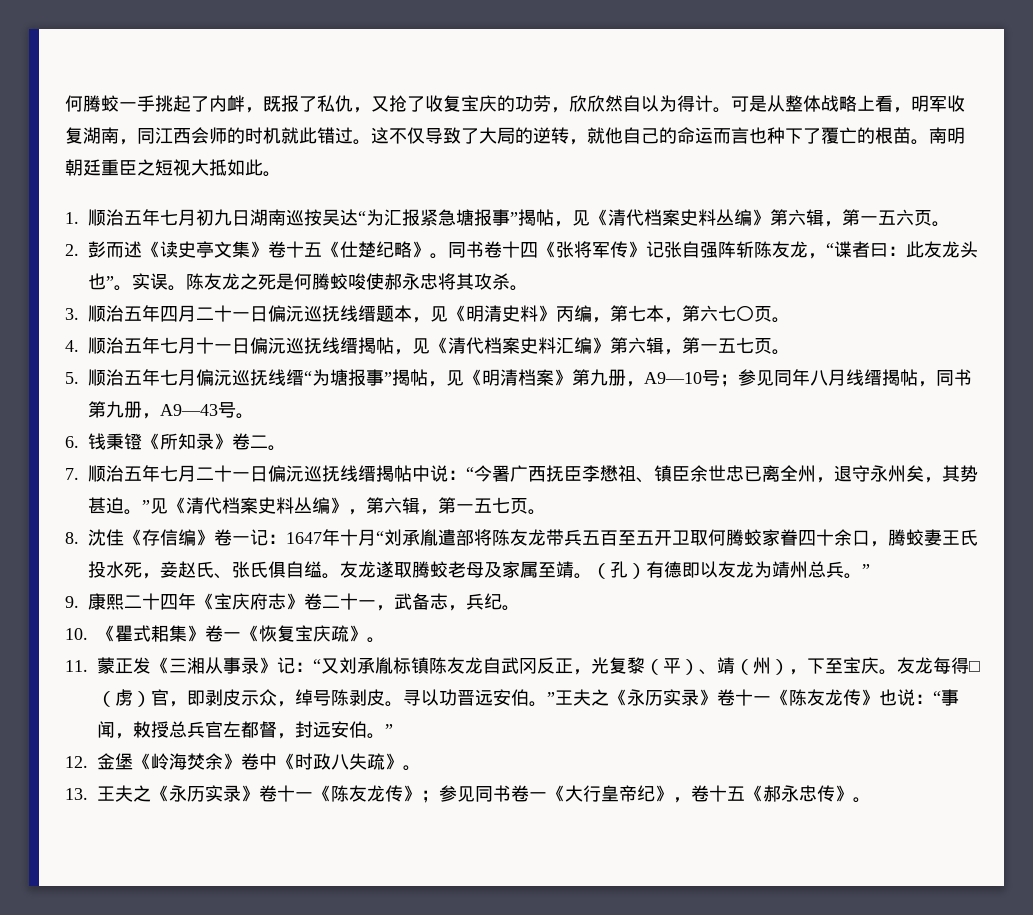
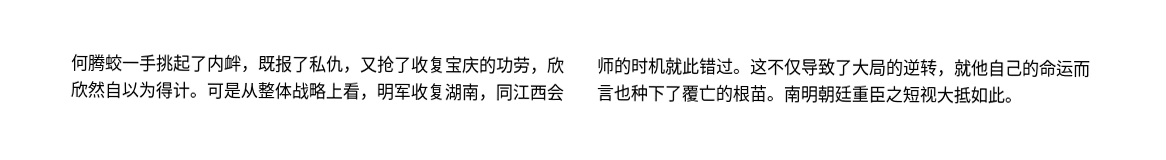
- 1.顺治五年七月初九日湖南巡按吴达“为汇报紧急塘报事”揭帖，见《清代档案史料丛编》第六辑，第一五六页。
- 2.彭而述《读史亭文集》卷十五《仕楚纪略》。同书卷十四《张将军传》记张自强阵斩陈友龙，“谍者曰：此友龙头也”。实误。陈友龙之死是何腾蛟唆使郝永忠将其攻杀。
- 3.顺治五年四月二十一日偏沅巡抚线缙题本，见《明清史料》丙编，第七本，第六七〇页。
- 4.顺治五年七月十一日偏沅巡抚线缙揭帖，见《清代档案史料汇编》第六辑，第一五七页。
- 5.顺治五年七月偏沅巡抚线缙“为塘报事”揭帖，见《明清档案》第九册，A9—10号；参见同年八月线缙揭帖，同书第九册，A9—43号。
- 6.钱秉镫《所知录》卷二。
- 7.顺治五年七月二十一日偏沅巡抚线缙揭帖中说：“今署广西抚臣李懋祖、镇臣余世忠已离全州，退守永州矣，其势甚迫。”见《清代档案史料丛编》，第六辑，第一五七页。
- 8.沈佳《存信编》卷一记：1647年十月“刘承胤遣部将陈友龙带兵五百至五开卫取何腾蛟家眷四十余口，腾蛟妻王氏投水死，妾赵氏、张氏俱自缢。友龙遂取腾蛟老母及家属至靖。（孔）有德即以友龙为靖州总兵。”
- 9.康熙二十四年《宝庆府志》卷二十一，武备志，兵纪。
- 10.《瞿式耜集》卷一《恢复宝庆疏》。
- 11.蒙正发《三湘从事录》记：“又刘承胤标镇陈友龙自武冈反正，光复黎（平）、靖（州），下至宝庆。友龙每得□（虏）官，即剥皮示众，绰号陈剥皮。寻以功晋远安伯。”王夫之《永历实录》卷十一《陈友龙传》也说：“事闻，敕授总兵官左都督，封远安伯。”
- 12.金堡《岭海焚余》卷中《时政八失疏》。
- 13.王夫之《永历实录》卷十一《陈友龙传》；参见同书卷一《大行皇帝纪》，卷十五《郝永忠传》。

